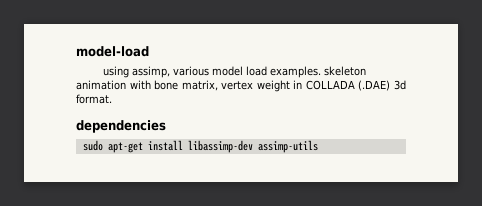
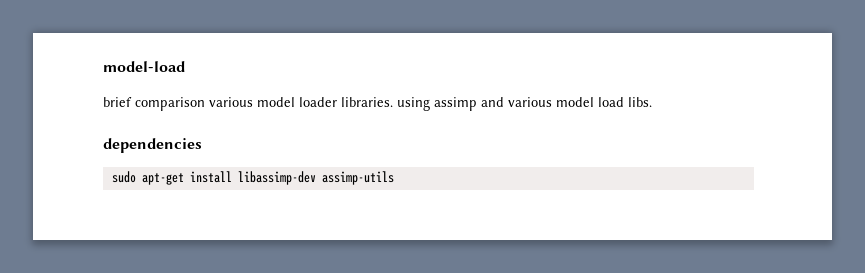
- using assimp, various model load examples. skeleton animation with bone matrix, vertex weight in COLLADA (.DAE) 3d format.
+ brief comparison various model loader libraries. using assimp and various model load libs.

